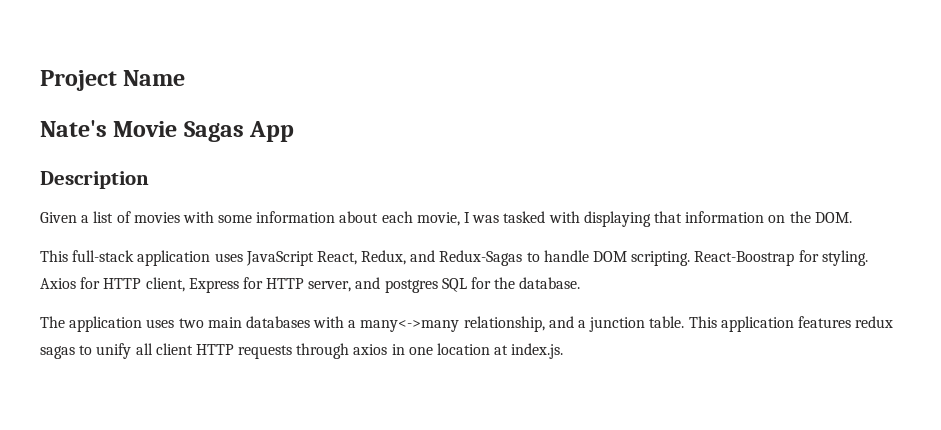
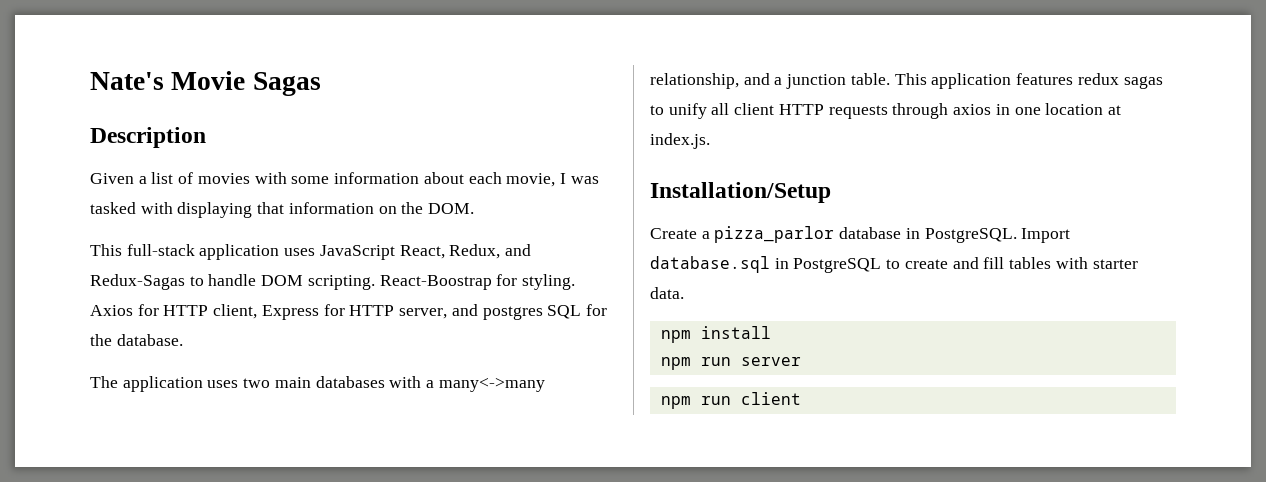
- Project Name
- Nate's Movie Sagas App
+ Nate's Movie Sagas
+ Installation/Setup
+ Create a pizza_parlor database in PostgreSQL. Import database.sql in PostgreSQL to create and fill tables with starter data.
+ npm install
+ npm run server
+ npm run client

